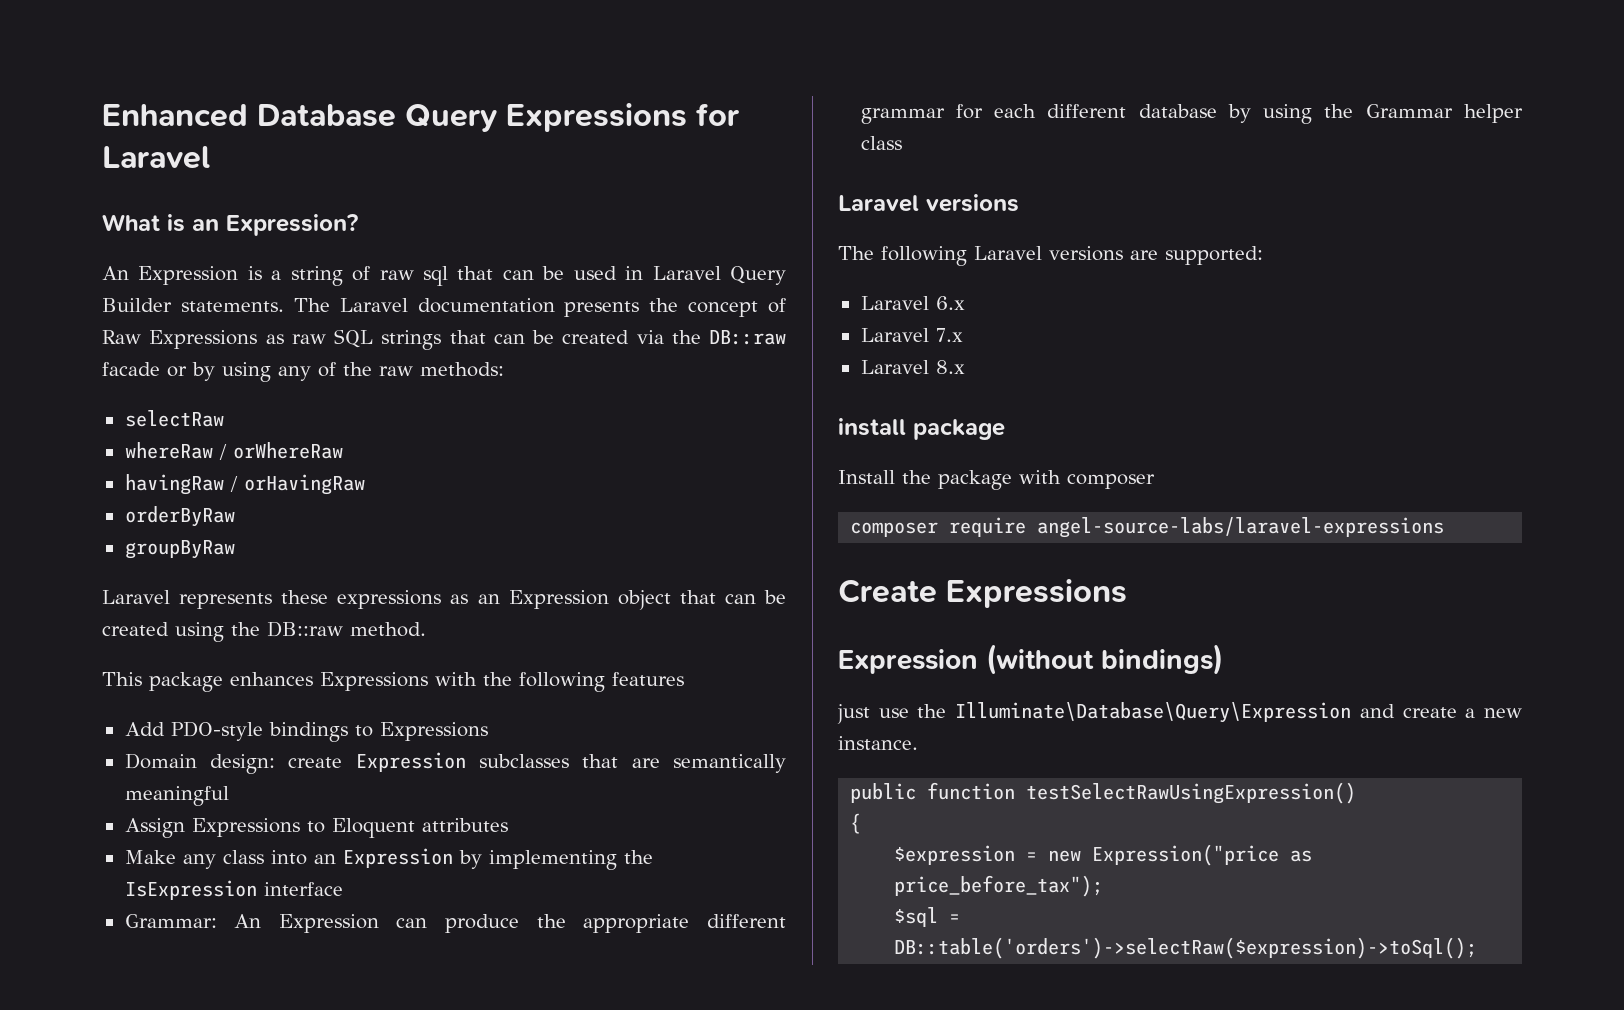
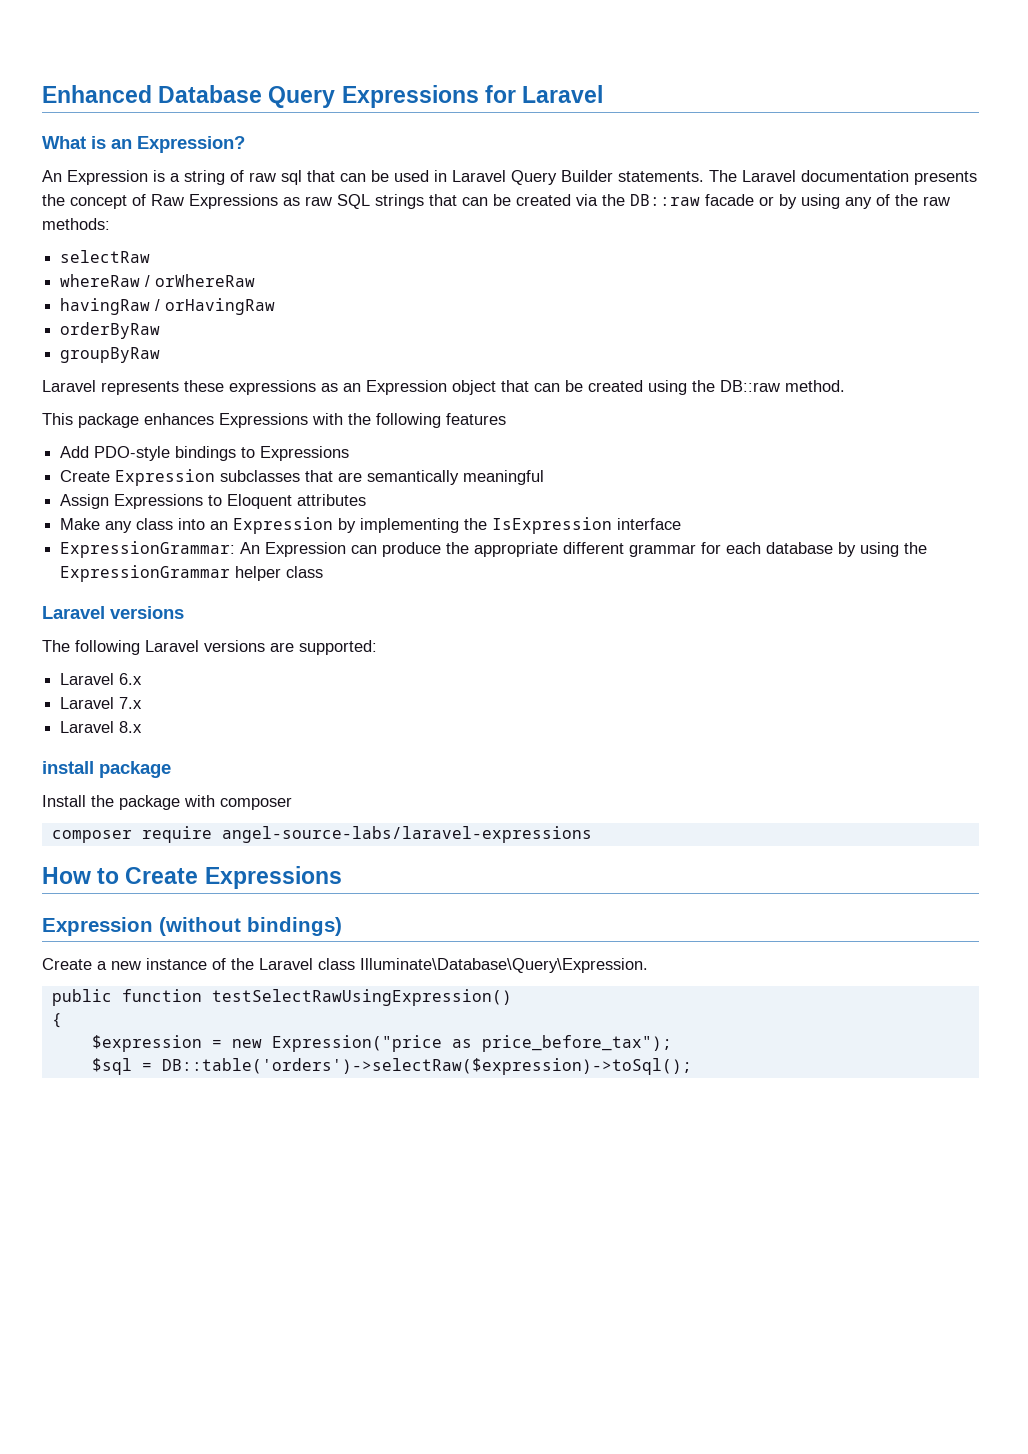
- Domain design: create Expression subclasses that are semantically meaningful
+ Create Expression subclasses that are semantically meaningful
- Grammar: An Expression can produce the appropriate different grammar for each different database by using the Grammar helper class
+ ExpressionGrammar: An Expression can produce the appropriate different grammar for each database by using the ExpressionGrammar helper class
- Create Expressions
+ How to Create Expressions
- just use the Illuminate\Database\Query\Expression and create a new instance.
+ Create a new instance of the Laravel class Illuminate\Database\Query\Expression.

